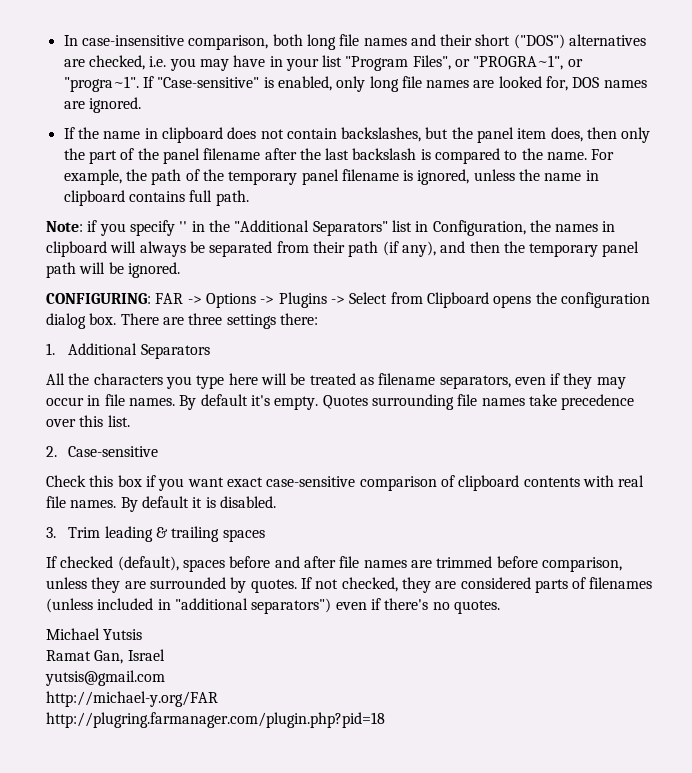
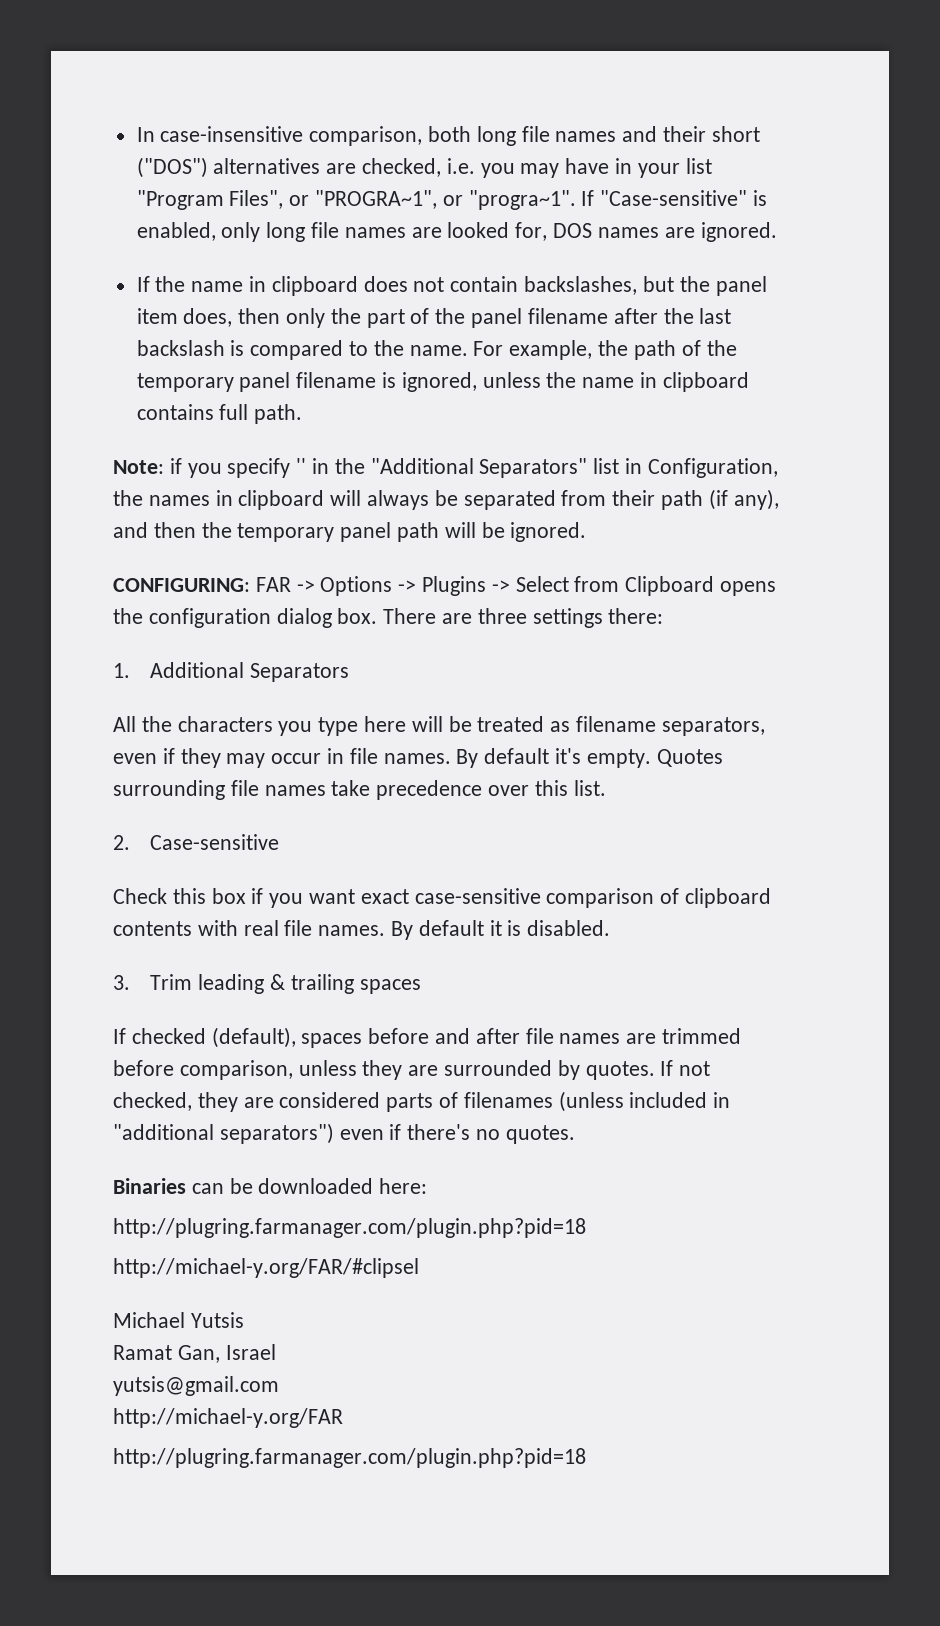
+ Binaries can be downloaded here:
+ http://plugring.farmanager.com/plugin.php?pid=18
+ http://michael-y.org/FAR/#clipsel

